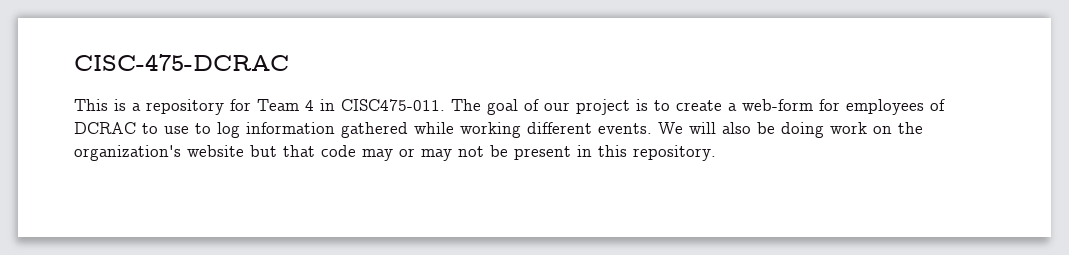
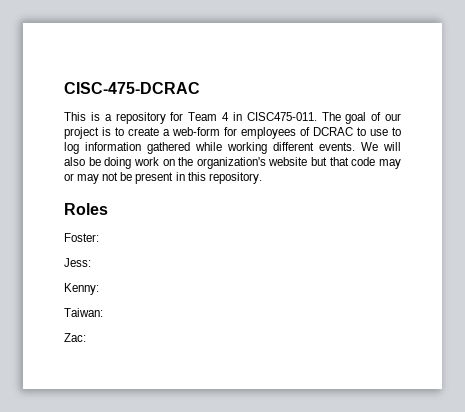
+ Roles
+ Foster:
+ Jess:
+ Kenny:
+ Taiwan:
+ Zac:

